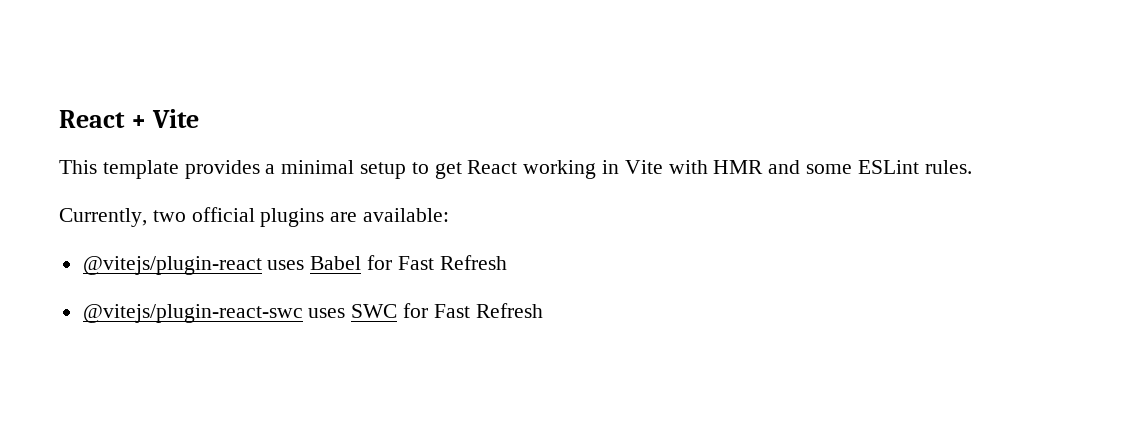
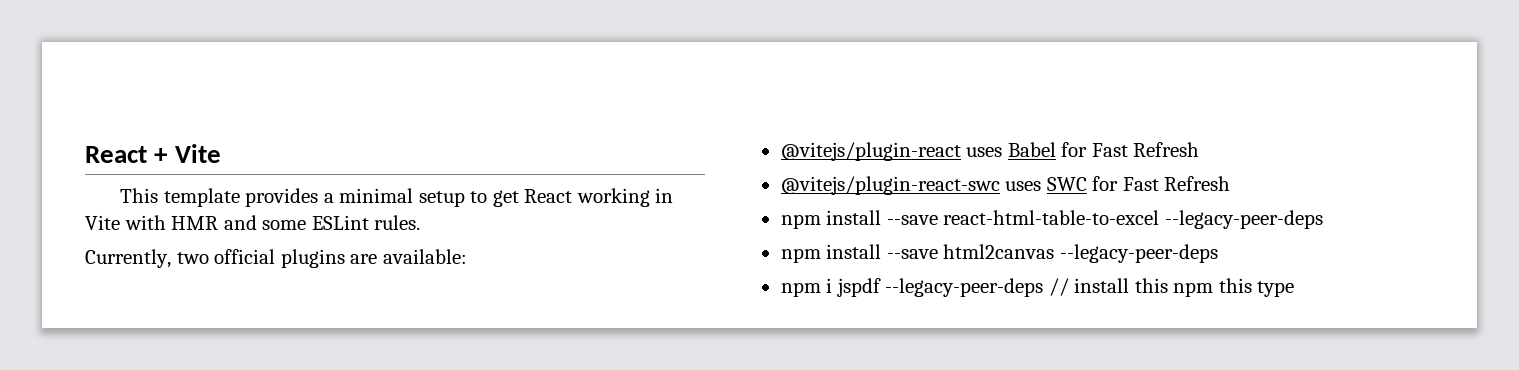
+ npm install --save react-html-table-to-excel --legacy-peer-deps
+ npm install --save html2canvas --legacy-peer-deps
+ npm i jspdf --legacy-peer-deps // install this npm this type

